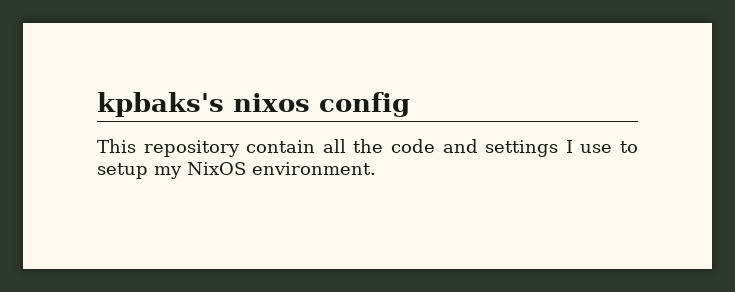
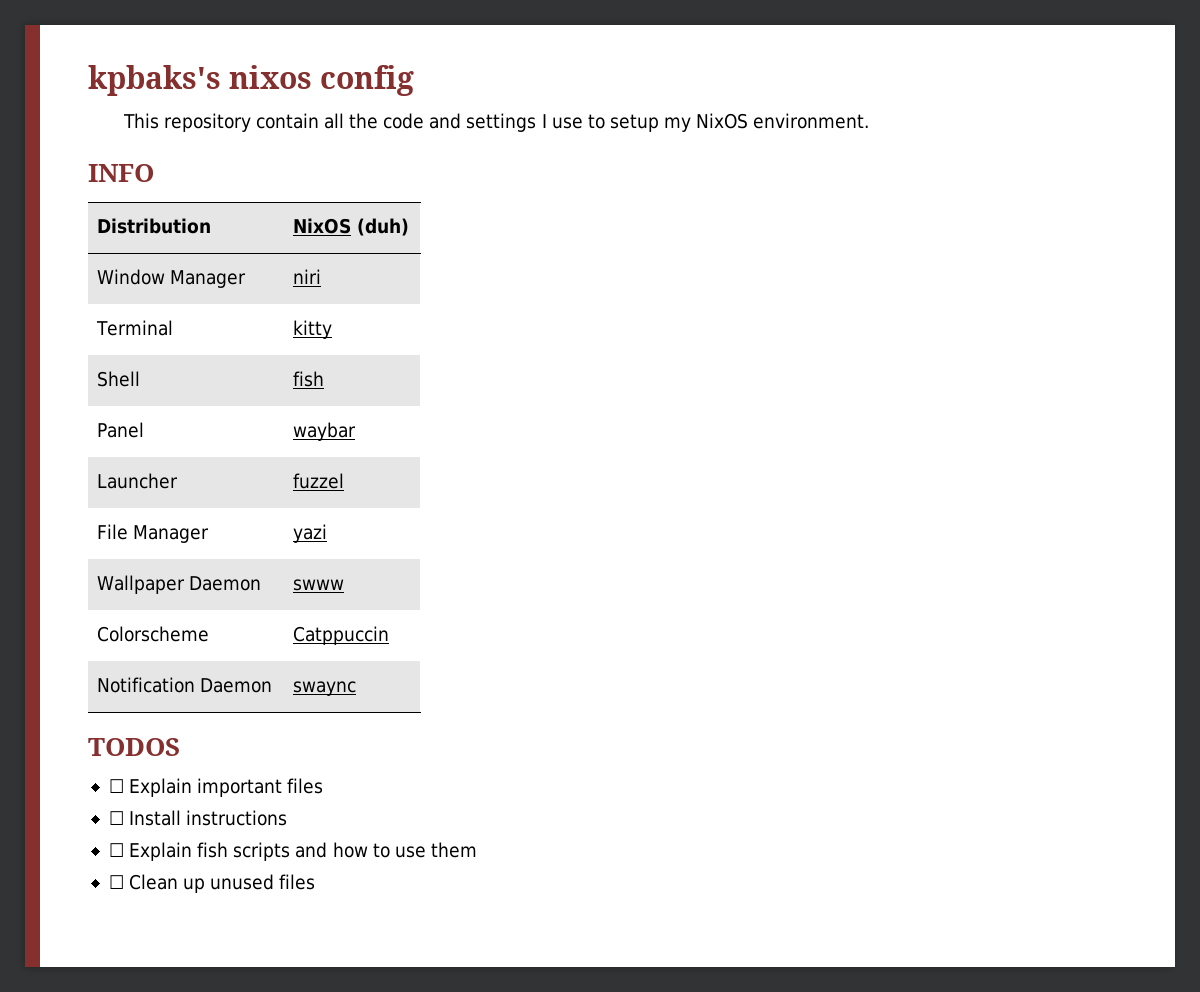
+ INFO
+ Distribution | NixOS (duh)
+ Window Manager | niri
+ Terminal | kitty
+ Shell | fish
+ Panel | waybar
+ Launcher | fuzzel
+ File Manager | yazi
+ Wallpaper Daemon | swww
+ Colorscheme | Catppuccin
+ Notification Daemon | swaync
+ TODOS
+ ☐ Explain important files
+ ☐ Install instructions
+ ☐ Explain fish scripts and how to use them
+ ☐ Clean up unused files

